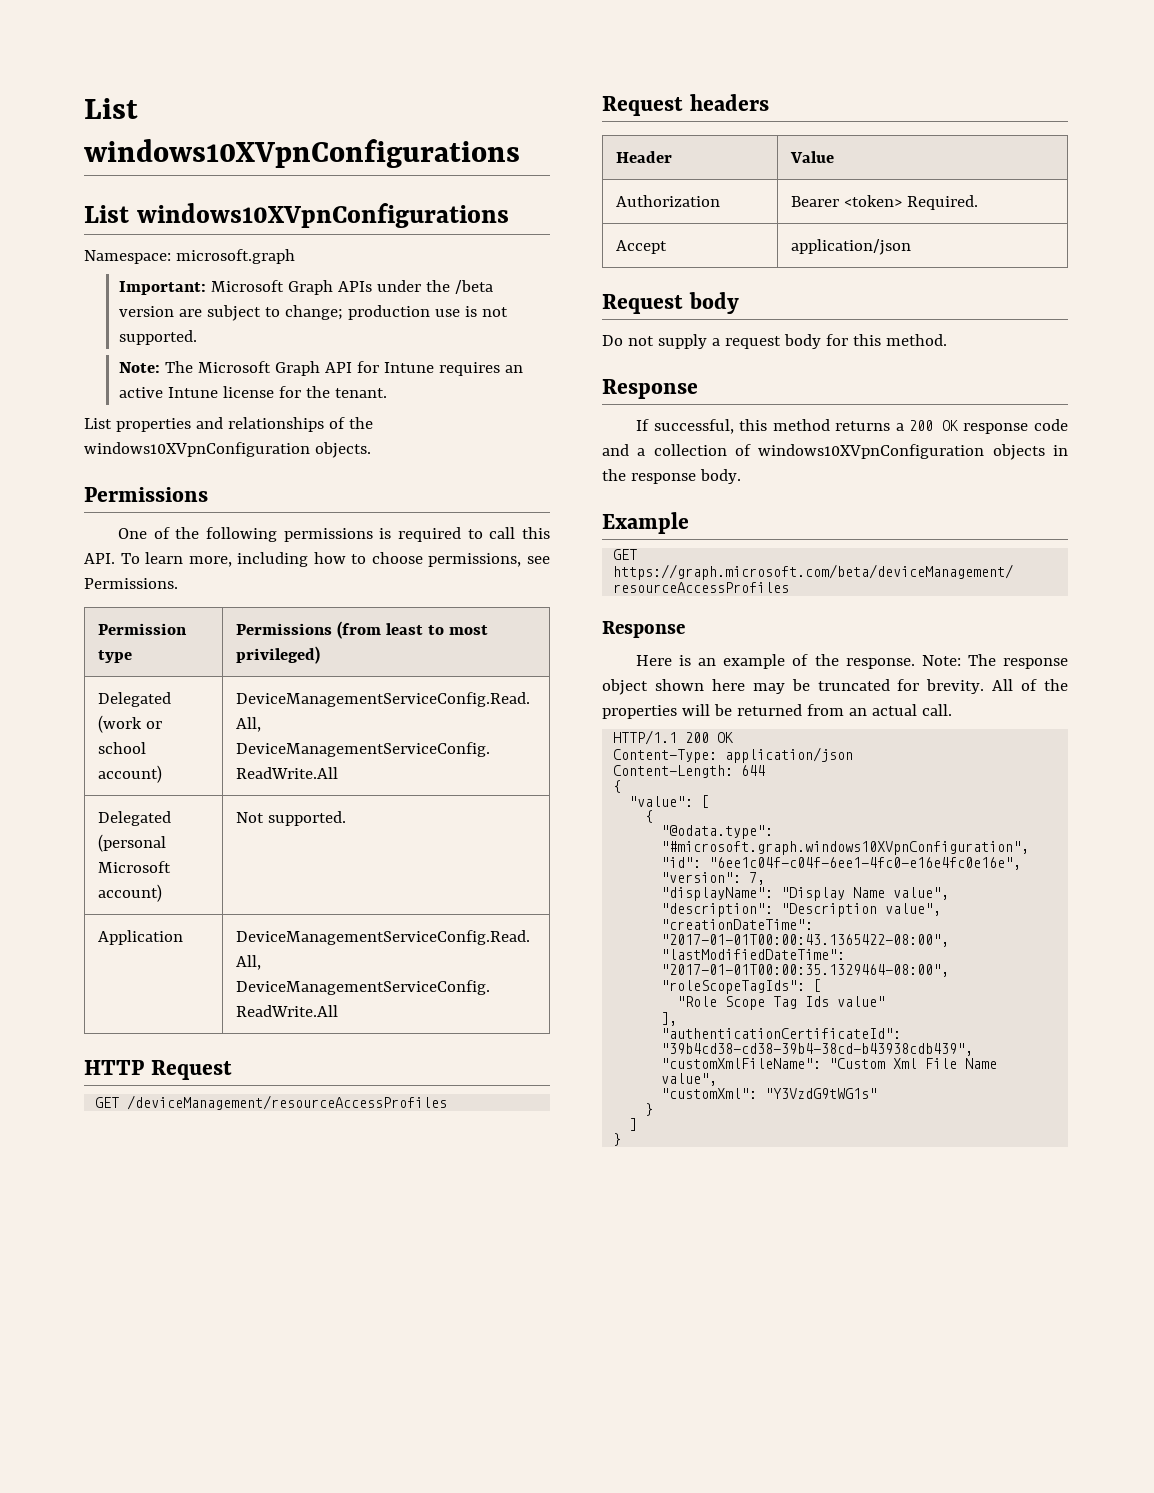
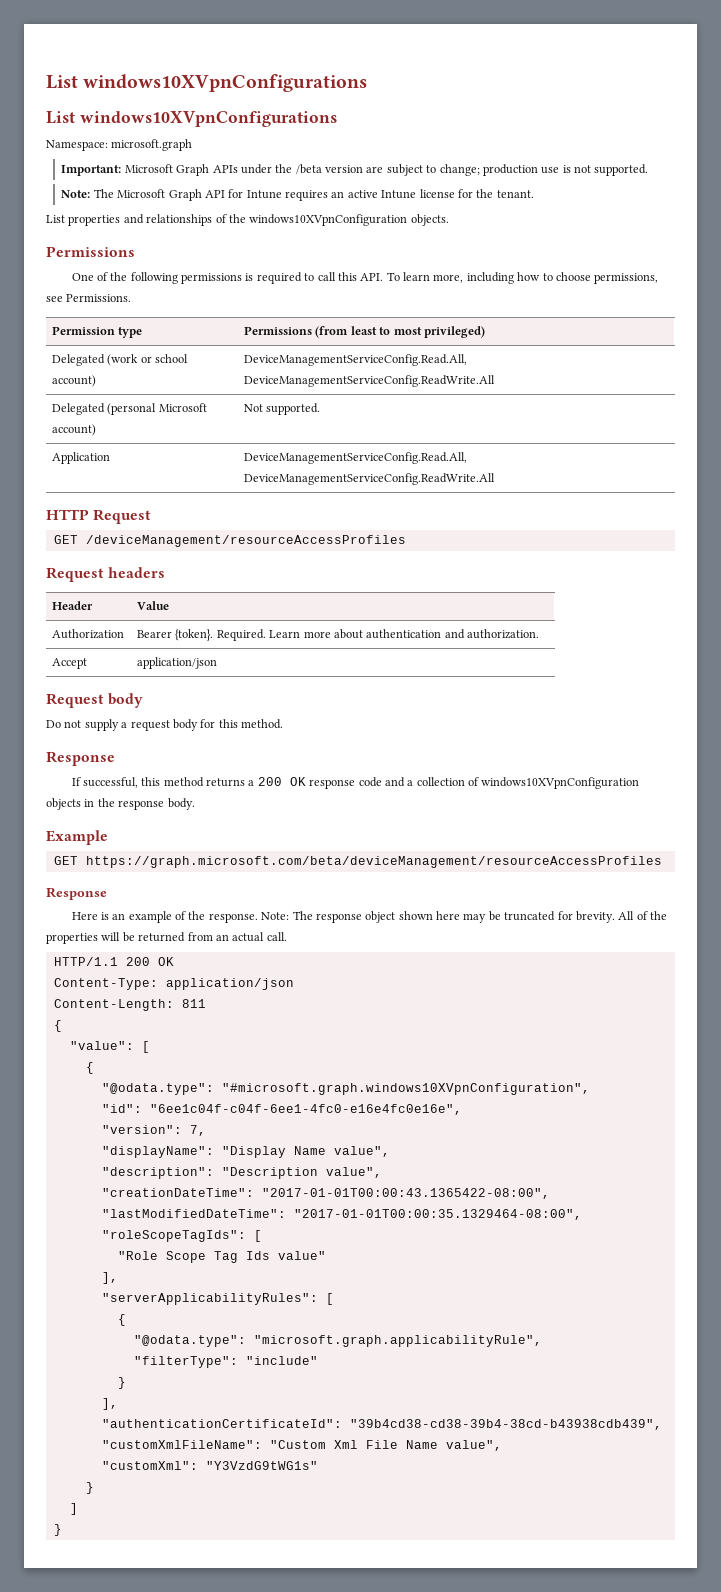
- Authorization | Bearer <token> Required.
+ Authorization | Bearer {token}. Required. Learn more about authentication and authorization.
- Content-Length: 644
+ Content-Length: 811
+ "serverApplicabilityRules": [
+ {
+ "@odata.type": "microsoft.graph.applicabilityRule",
+ "filterType": "include"
+ }
+ ],

